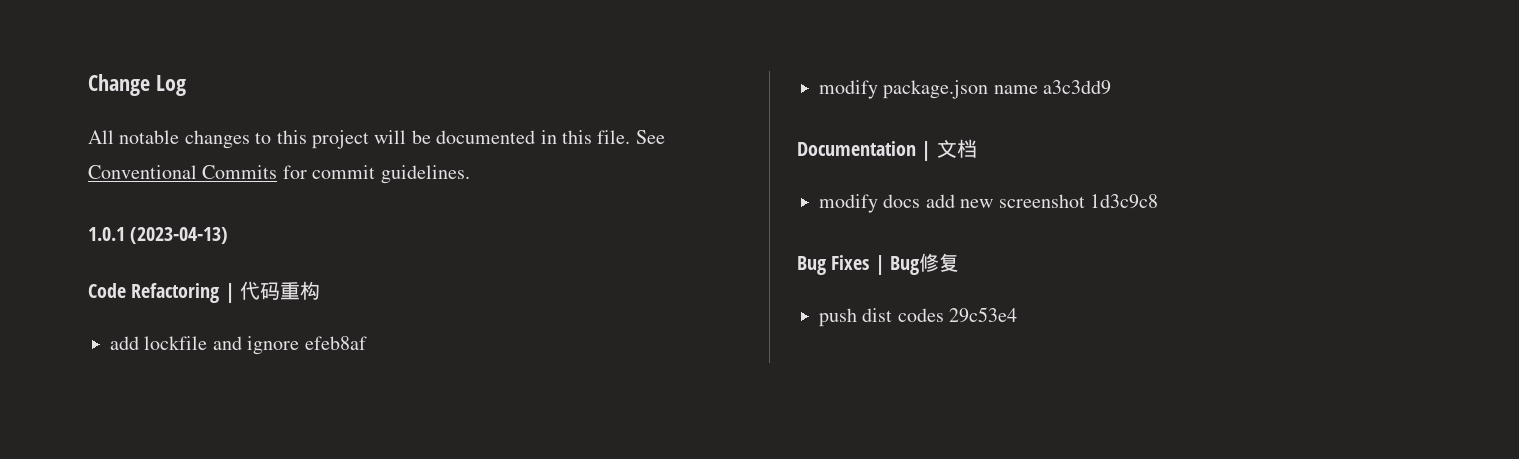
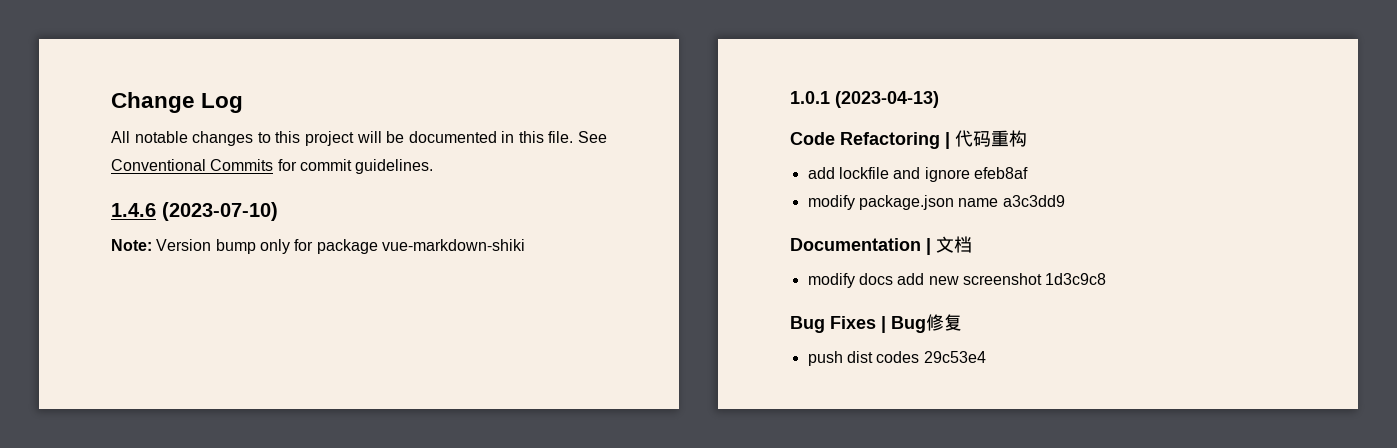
+ 1.4.6 (2023-07-10)
+ Note: Version bump only for package vue-markdown-shiki

